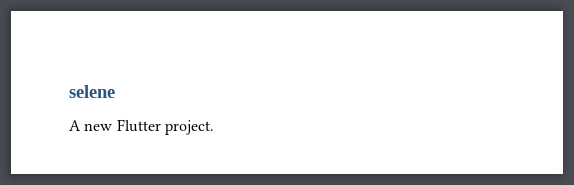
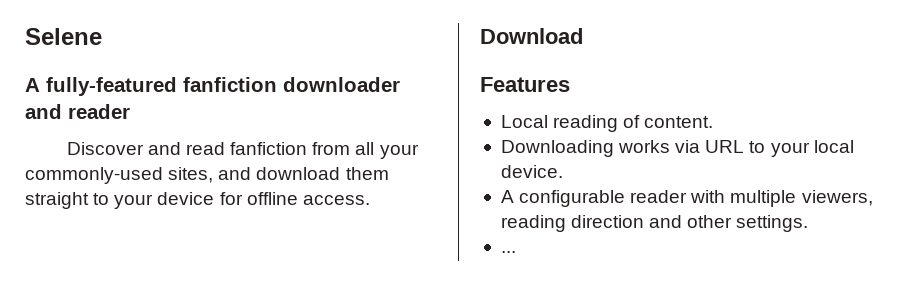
- selene
- A new Flutter project.
+ Selene
+ A fully-featured fanfiction downloader and reader
+ Discover and read fanfiction from all your commonly-used sites, and download them straight to your device for offline access.
+ Download
+ Features
+ Local reading of content.
+ Downloading works via URL to your local device.
+ A configurable reader with multiple viewers, reading direction and other settings.
+ ...

